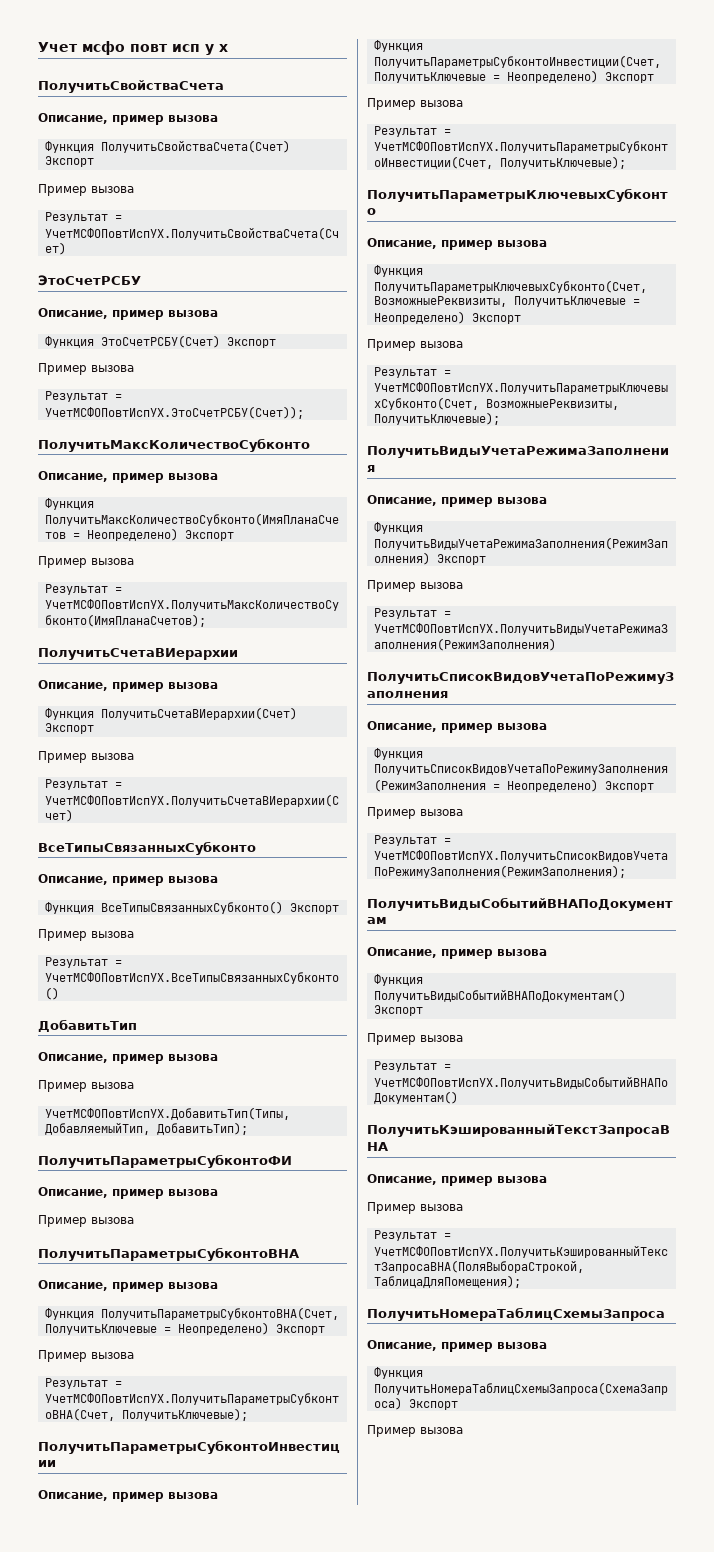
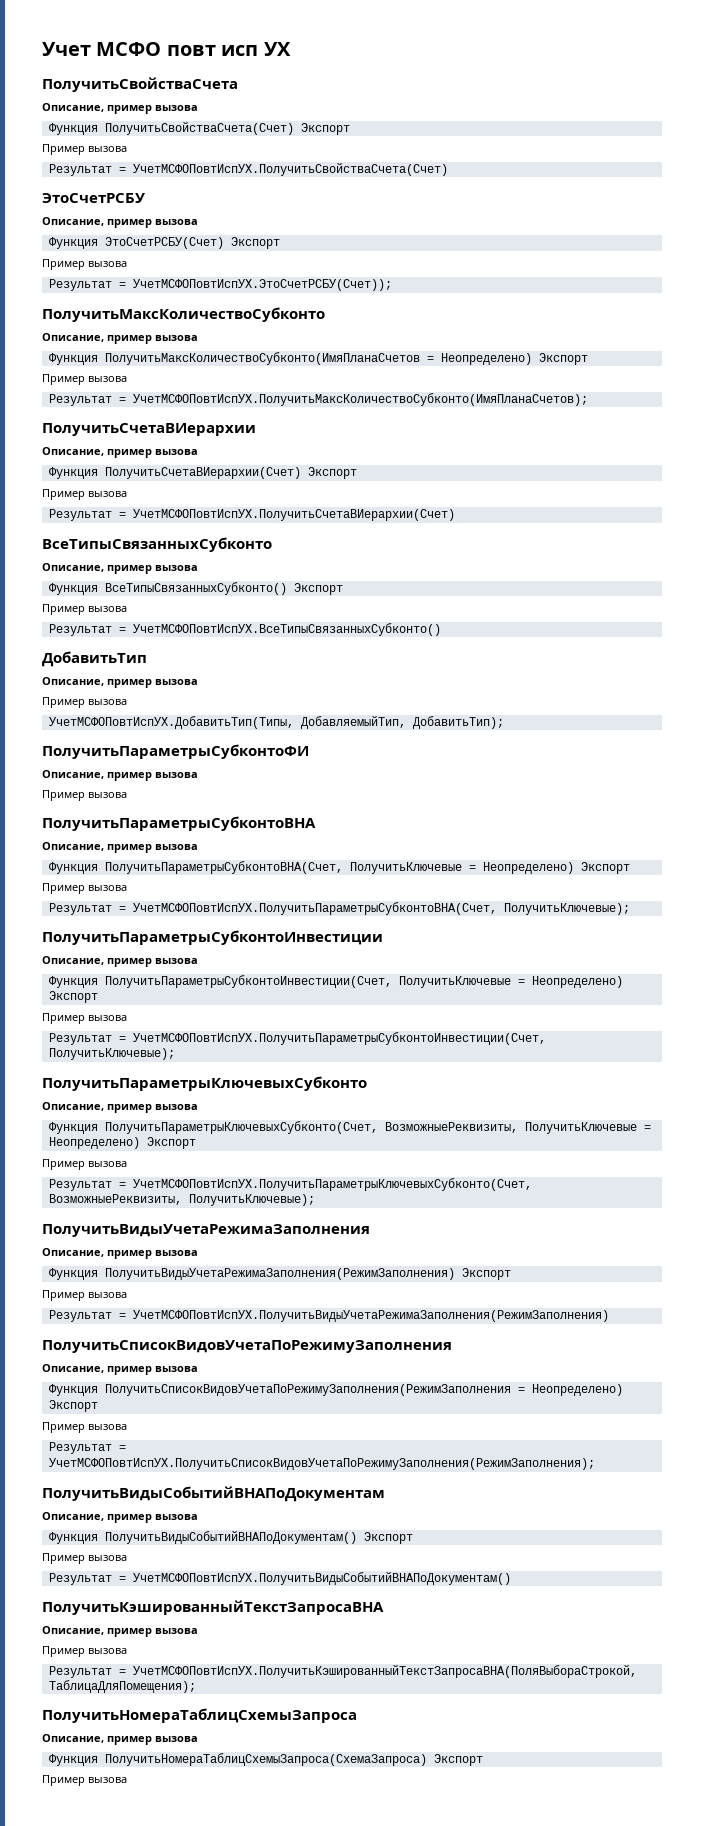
- Учет мсфо повт исп у х
+ Учет МСФО повт исп УХ

